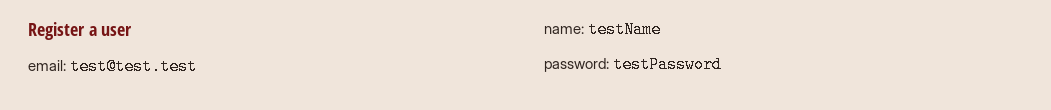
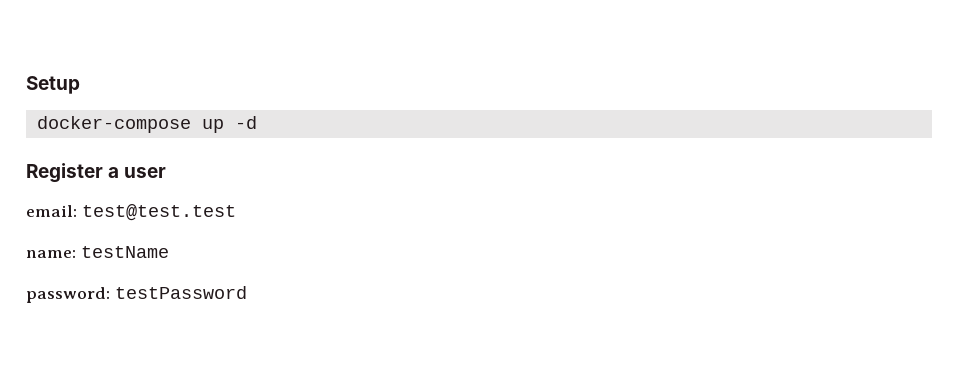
+ Setup
+ docker-compose up -d

